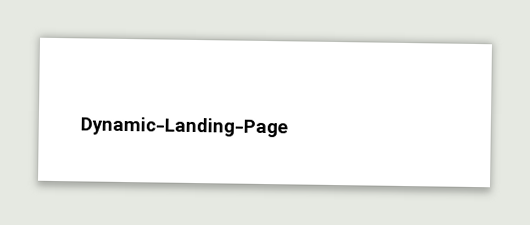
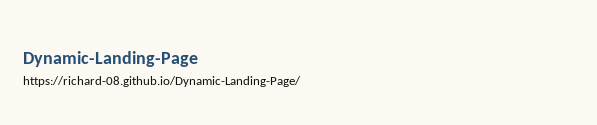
+ https://richard-08.github.io/Dynamic-Landing-Page/

